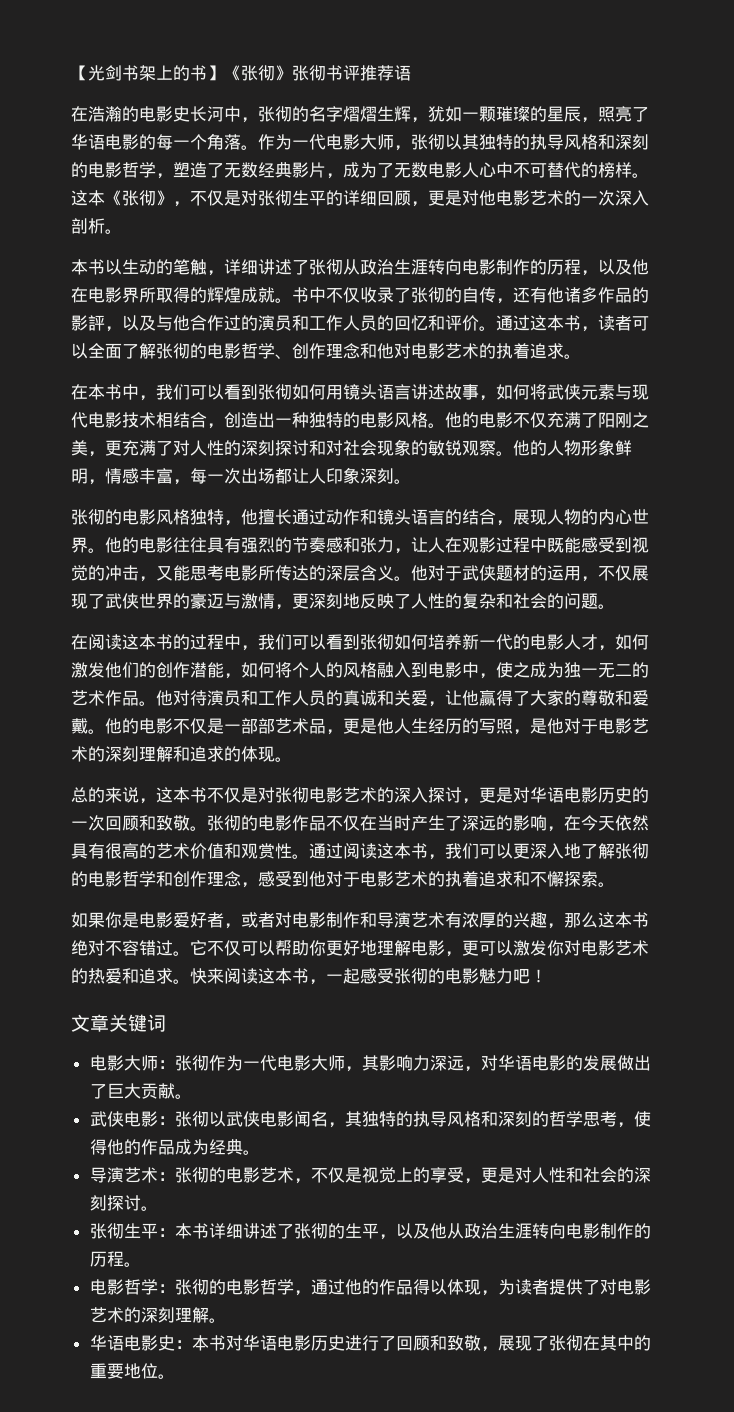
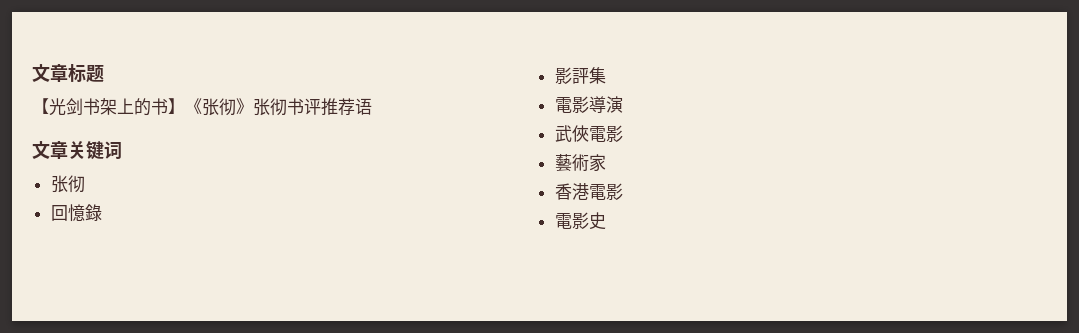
+ 文章标题
- 在浩瀚的电影史长河中，张彻的名字熠熠生辉，犹如一颗璀璨的星辰，照亮了华语电影的每一个角落。作为一代电影大师，张彻以其独特的执导风格和深刻的电影哲学，塑造了无数经典影片，成为了无数电影人心中不可替代的榜样。这本《张彻》，不仅是对张彻生平的详细回顾，更是对他电影艺术的一次深入剖析。
- 本书以生动的笔触，详细讲述了张彻从政治生涯转向电影制作的历程，以及他在电影界所取得的辉煌成就。书中不仅收录了张彻的自传，还有他诸多作品的影評，以及与他合作过的演员和工作人员的回忆和评价。通过这本书，读者可以全面了解张彻的电影哲学、创作理念和他对电影艺术的执着追求。
- 在本书中，我们可以看到张彻如何用镜头语言讲述故事，如何将武侠元素与现代电影技术相结合，创造出一种独特的电影风格。他的电影不仅充满了阳刚之美，更充满了对人性的深刻探讨和对社会现象的敏锐观察。他的人物形象鲜明，情感丰富，每一次出场都让人印象深刻。
- 张彻的电影风格独特，他擅长通过动作和镜头语言的结合，展现人物的内心世界。他的电影往往具有强烈的节奏感和张力，让人在观影过程中既能感受到视觉的冲击，又能思考电影所传达的深层含义。他对于武侠题材的运用，不仅展现了武侠世界的豪迈与激情，更深刻地反映了人性的复杂和社会的问题。
- 在阅读这本书的过程中，我们可以看到张彻如何培养新一代的电影人才，如何激发他们的创作潜能，如何将个人的风格融入到电影中，使之成为独一无二的艺术作品。他对待演员和工作人员的真诚和关爱，让他赢得了大家的尊敬和爱戴。他的电影不仅是一部部艺术品，更是他人生经历的写照，是他对于电影艺术的深刻理解和追求的体现。
- 总的来说，这本书不仅是对张彻电影艺术的深入探讨，更是对华语电影历史的一次回顾和致敬。张彻的电影作品不仅在当时产生了深远的影响，在今天依然具有很高的艺术价值和观赏性。通过阅读这本书，我们可以更深入地了解张彻的电影哲学和创作理念，感受到他对于电影艺术的执着追求和不懈探索。
- 如果你是电影爱好者，或者对电影制作和导演艺术有浓厚的兴趣，那么这本书绝对不容错过。它不仅可以帮助你更好地理解电影，更可以激发你对电影艺术的热爱和追求。快来阅读这本书，一起感受张彻的电影魅力吧！
  文章关键词
- 电影大师：张彻作为一代电影大师，其影响力深远，对华语电影的发展做出了巨大贡献。
- 武侠电影：张彻以武侠电影闻名，其独特的执导风格和深刻的哲学思考，使得他的作品成为经典。
- 导演艺术：张彻的电影艺术，不仅是视觉上的享受，更是对人性和社会的深刻探讨。
- 张彻生平：本书详细讲述了张彻的生平，以及他从政治生涯转向电影制作的历程。
- 电影哲学：张彻的电影哲学，通过他的作品得以体现，为读者提供了对电影艺术的深刻理解。
- 华语电影史：本书对华语电影历史进行了回顾和致敬，展现了张彻在其中的重要地位。
+ 张彻
+ 回憶錄
+ 影評集
+ 電影導演
+ 武俠電影
+ 藝術家
+ 香港電影
+ 電影史

